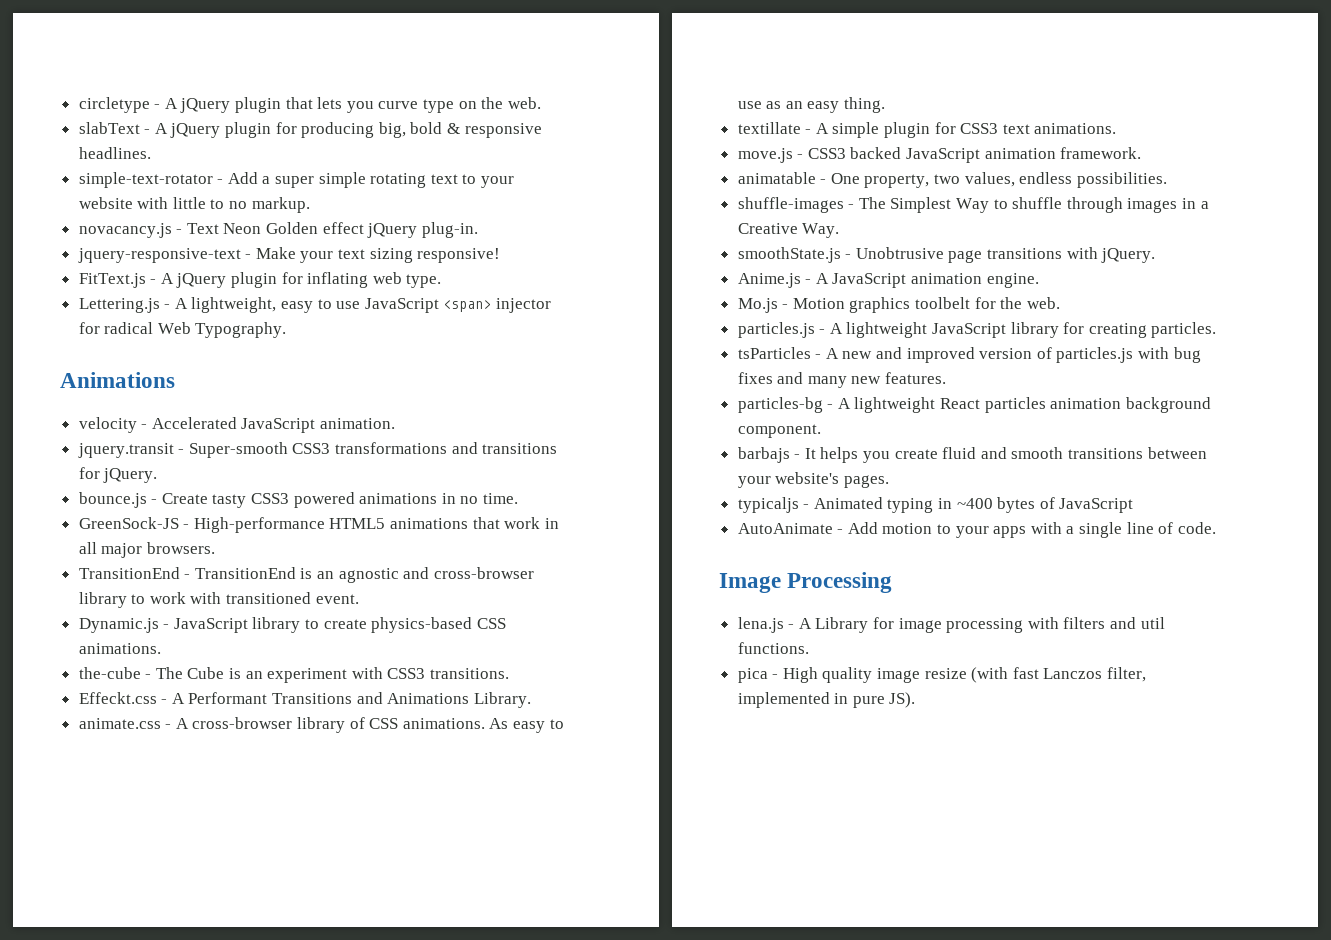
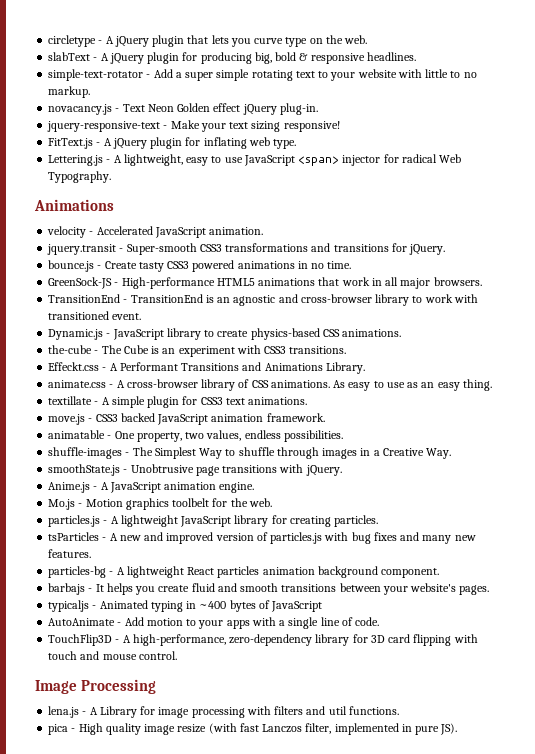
+ TouchFlip3D - A high-performance, zero-dependency library for 3D card flipping with touch and mouse control.

